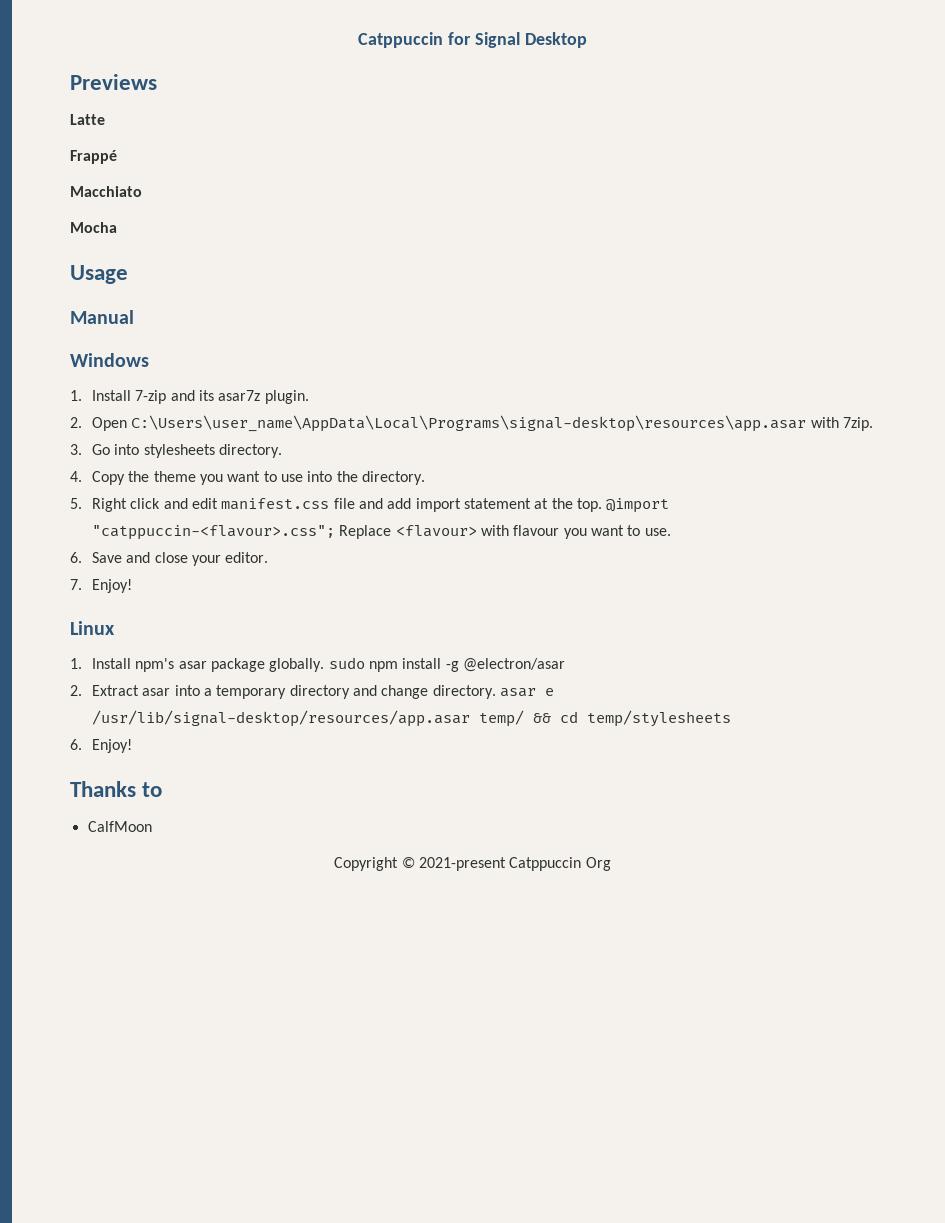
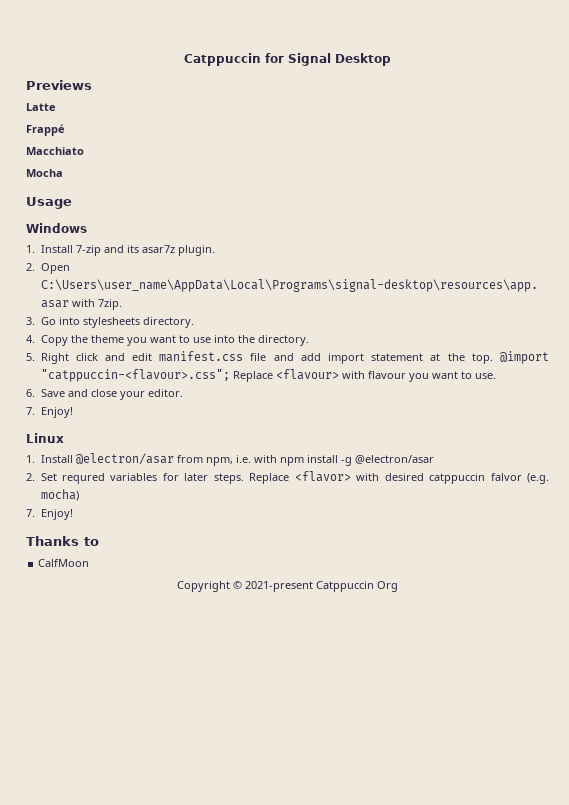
- Manual
- 1. Install npm's asar package globally. sudo npm install -g @electron/asar
+ 1. Install @electron/asar from npm, i.e. with npm install -g @electron/asar
- 2. Extract asar into a temporary directory and change directory. asar e /usr/lib/signal-desktop/resources/app.asar temp/ && cd temp/stylesheets
- 6. Enjoy!
+ 2. Set requred variables for later steps. Replace <flavor> with desired catppuccin falvor (e.g. mocha)
+ 7. Enjoy!

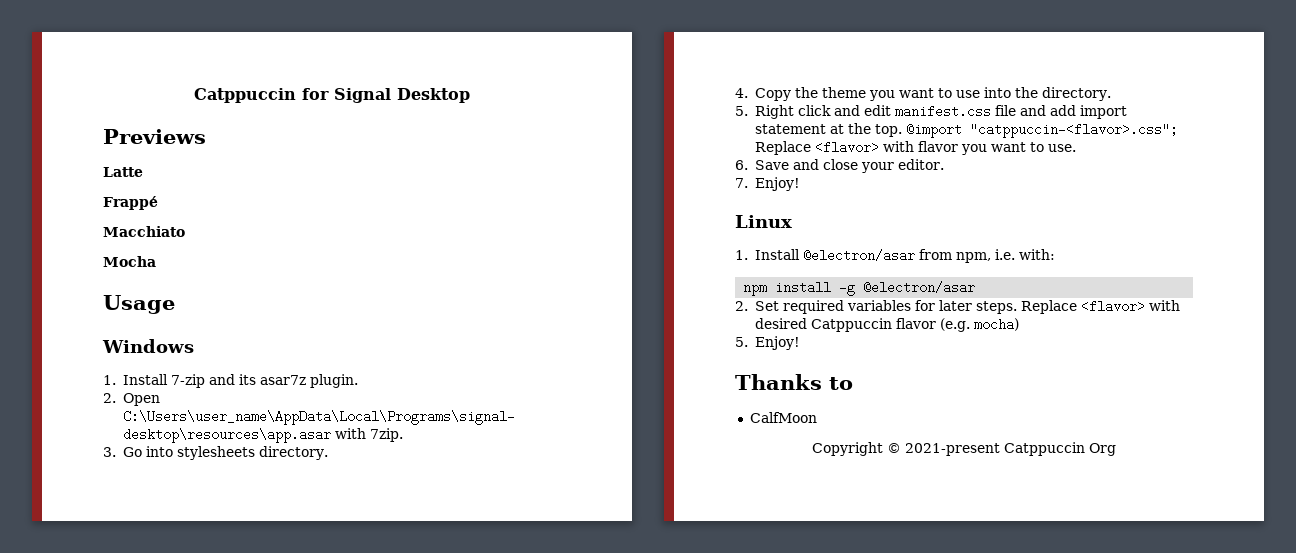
- @import "catppuccin-<flavour>.css"; Replace <flavour> with flavour you want to use.
+ @import "catppuccin-<flavor>.css"; Replace <flavor> with flavor you want to use.
- 1. Install @electron/asar from npm, i.e. with npm install -g @electron/asar
+ 1. Install @electron/asar from npm, i.e. with:
+ npm install -g @electron/asar
- 2. Set requred variables for later steps.
+ 2. Set required variables for later steps.
- Replace <flavor> with desired catppuccin falvor (e.g. mocha)
- 7. Enjoy!
+ Replace <flavor> with desired Catppuccin flavor (e.g. mocha)
+ 5. Enjoy!

